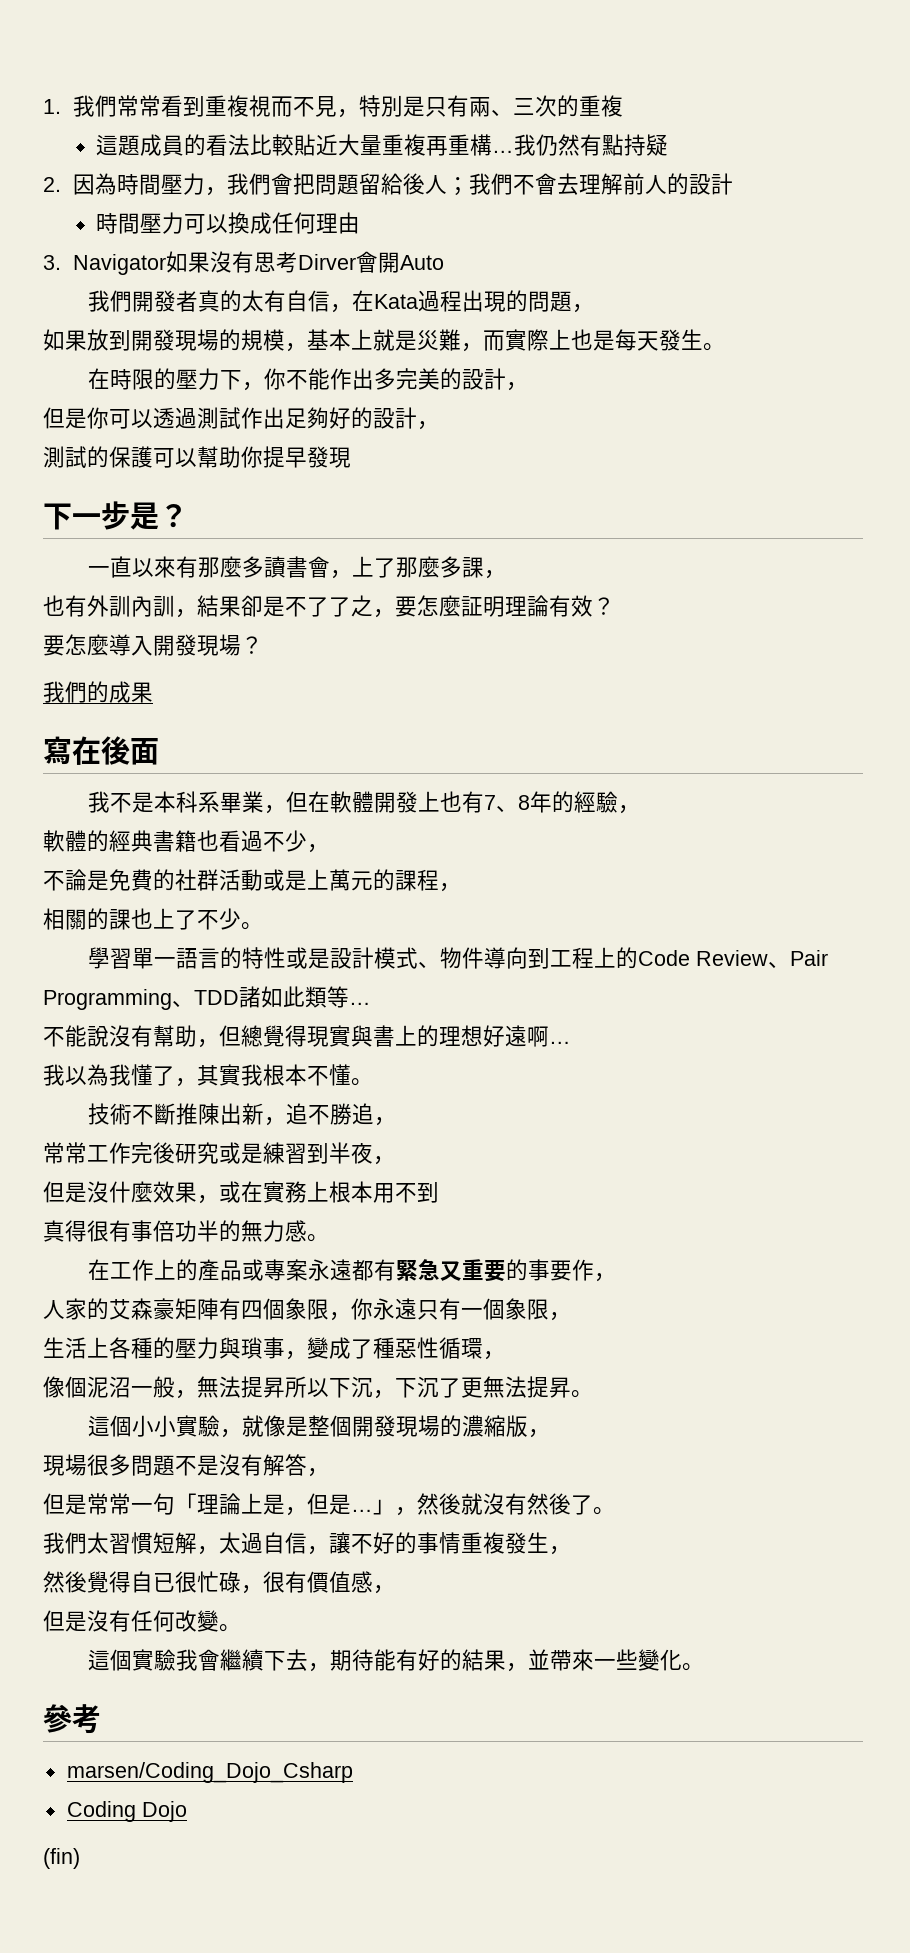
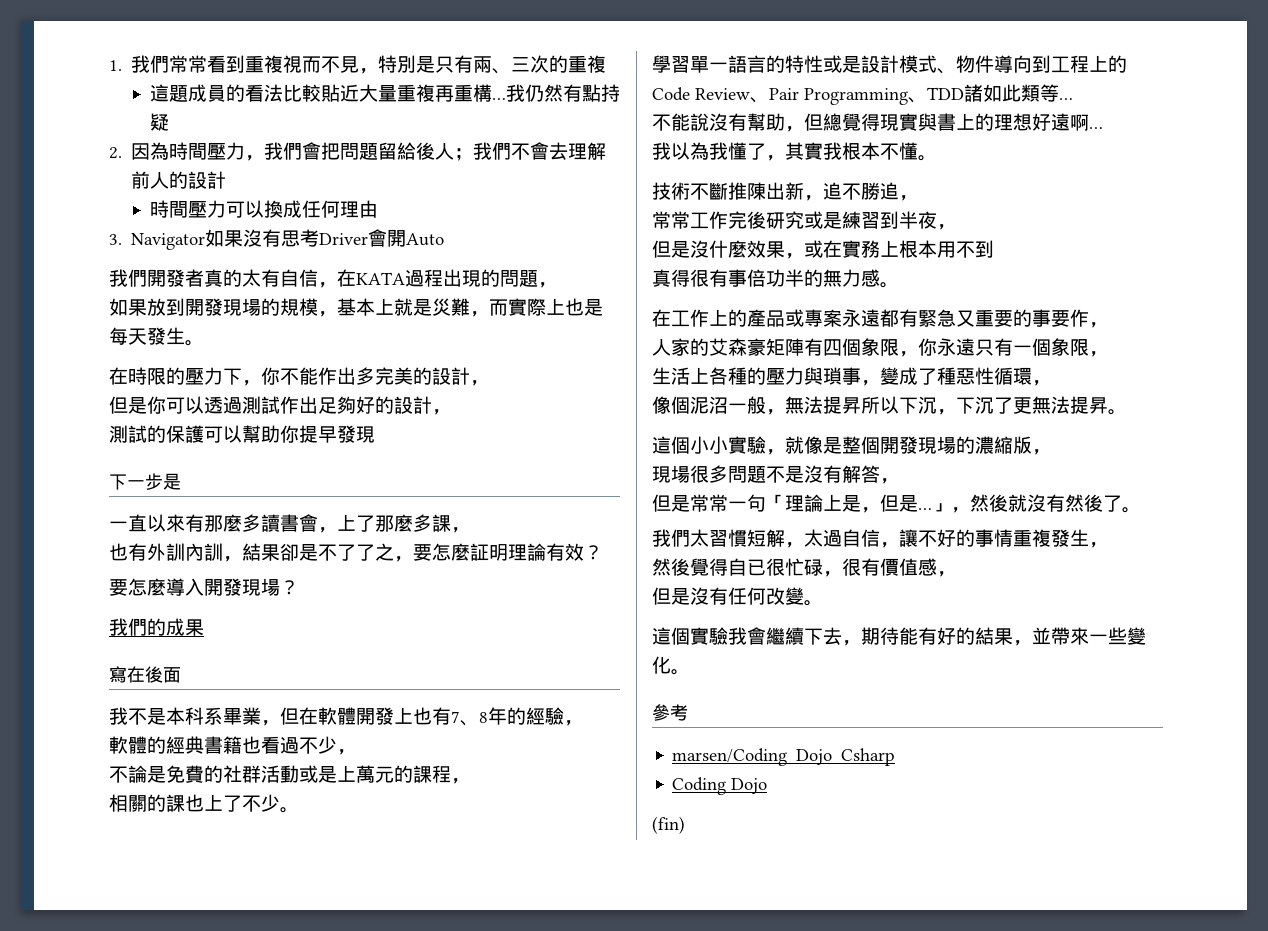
- 3. Navigator如果沒有思考Dirver會開Auto
+ 3. Navigator如果沒有思考Driver會開Auto
- 我們開發者真的太有自信，在Kata過程出現的問題，
+ 我們開發者真的太有自信，在KATA過程出現的問題，
- 下一步是？
+ 下一步是

